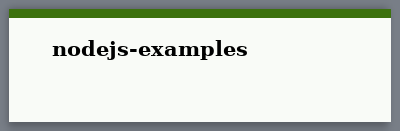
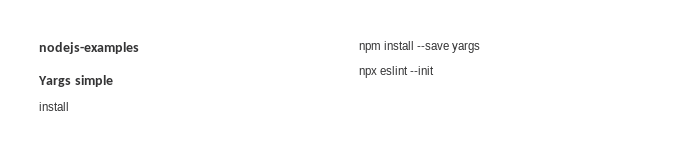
+ Yargs simple
+ install
+ npm install --save yargs
+ npx eslint --init

